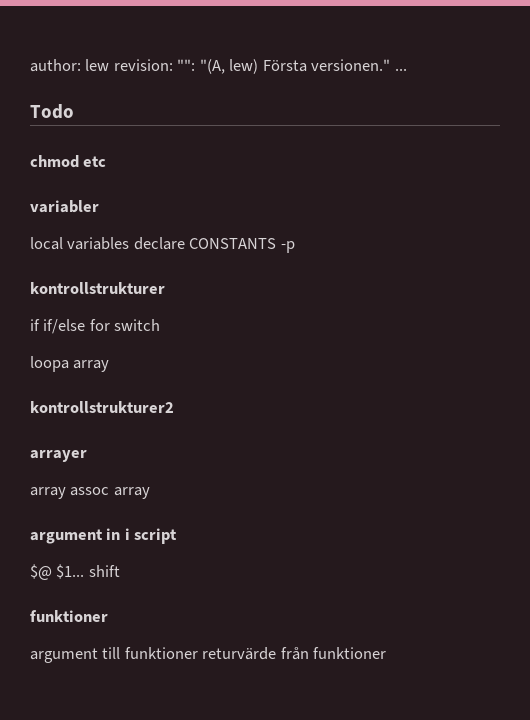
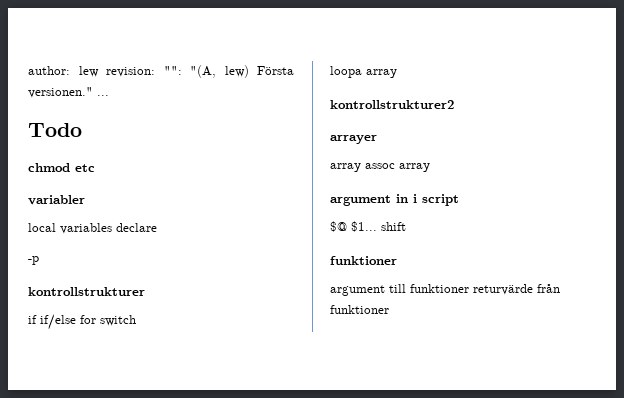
- local variables declare CONSTANTS -p
+ local variables declare
+ -p

